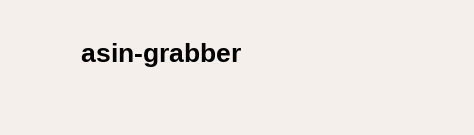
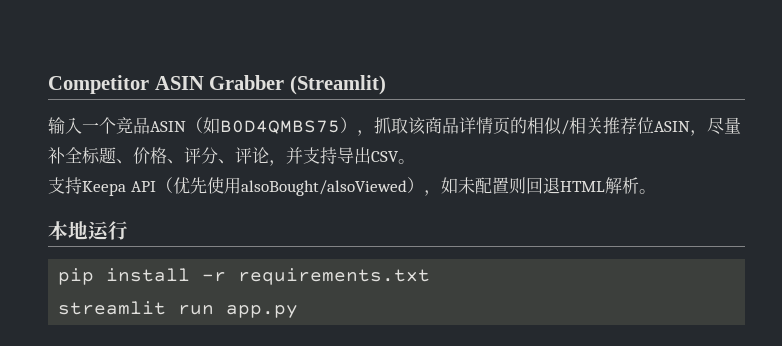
- asin-grabber
+ Competitor ASIN Grabber (Streamlit)
+ 输入一个竞品ASIN（如B0D4QMBS75），抓取该商品详情页的相似/相关推荐位ASIN，尽量补全标题、价格、评分、评论，并支持导出CSV。
+ 支持Keepa API（优先使用alsoBought/alsoViewed），如未配置则回退HTML解析。
+ 本地运行
+ pip install -r requirements.txt
+ streamlit run app.py

